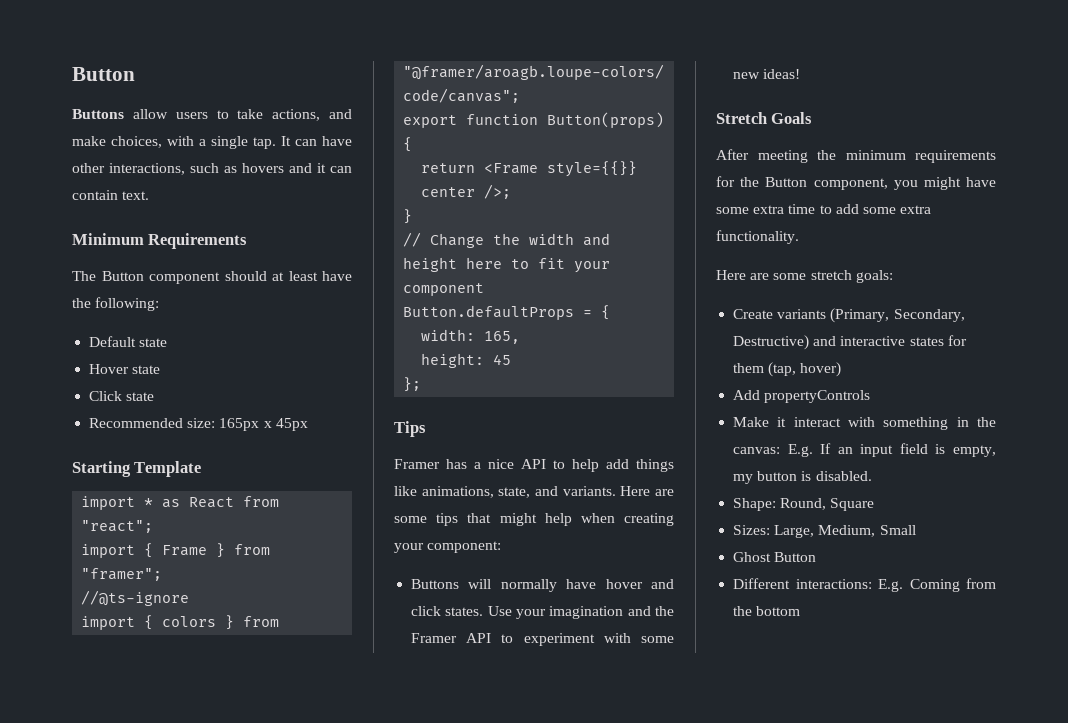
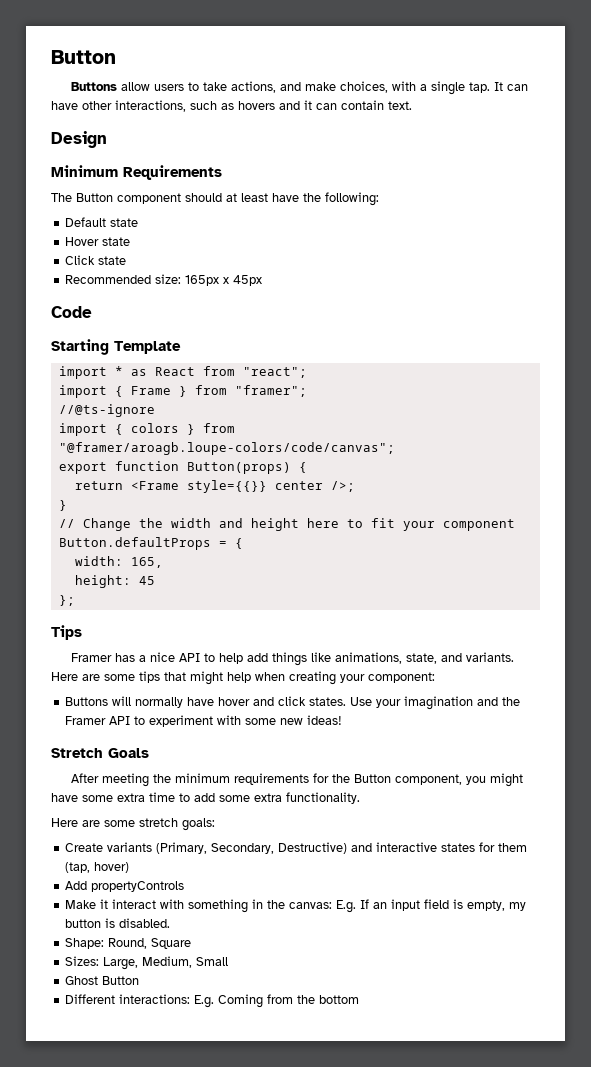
+ Design
+ Code

